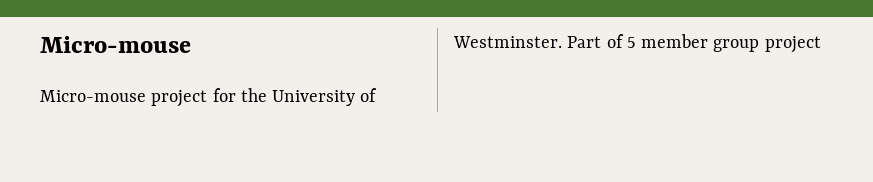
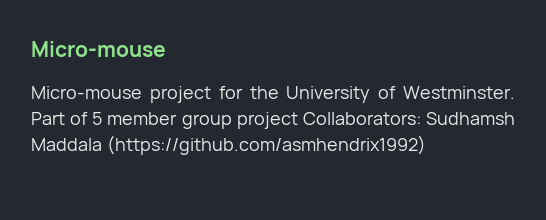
- Part of 5 member group project
+ Part of 5 member group project Collaborators: Sudhamsh Maddala (https://github.com/asmhendrix1992)

